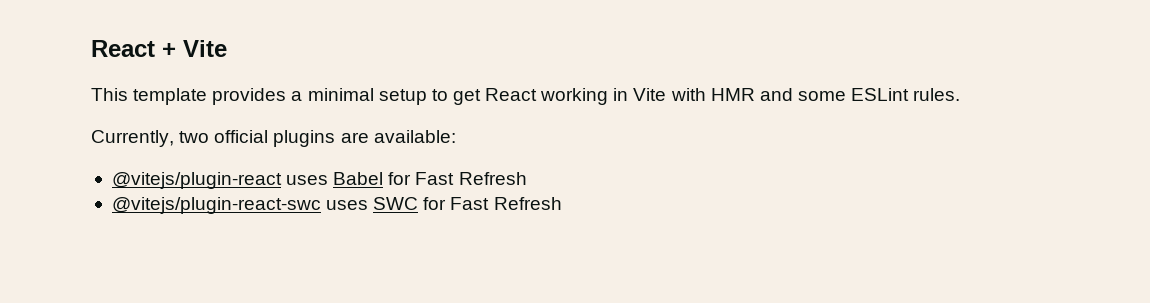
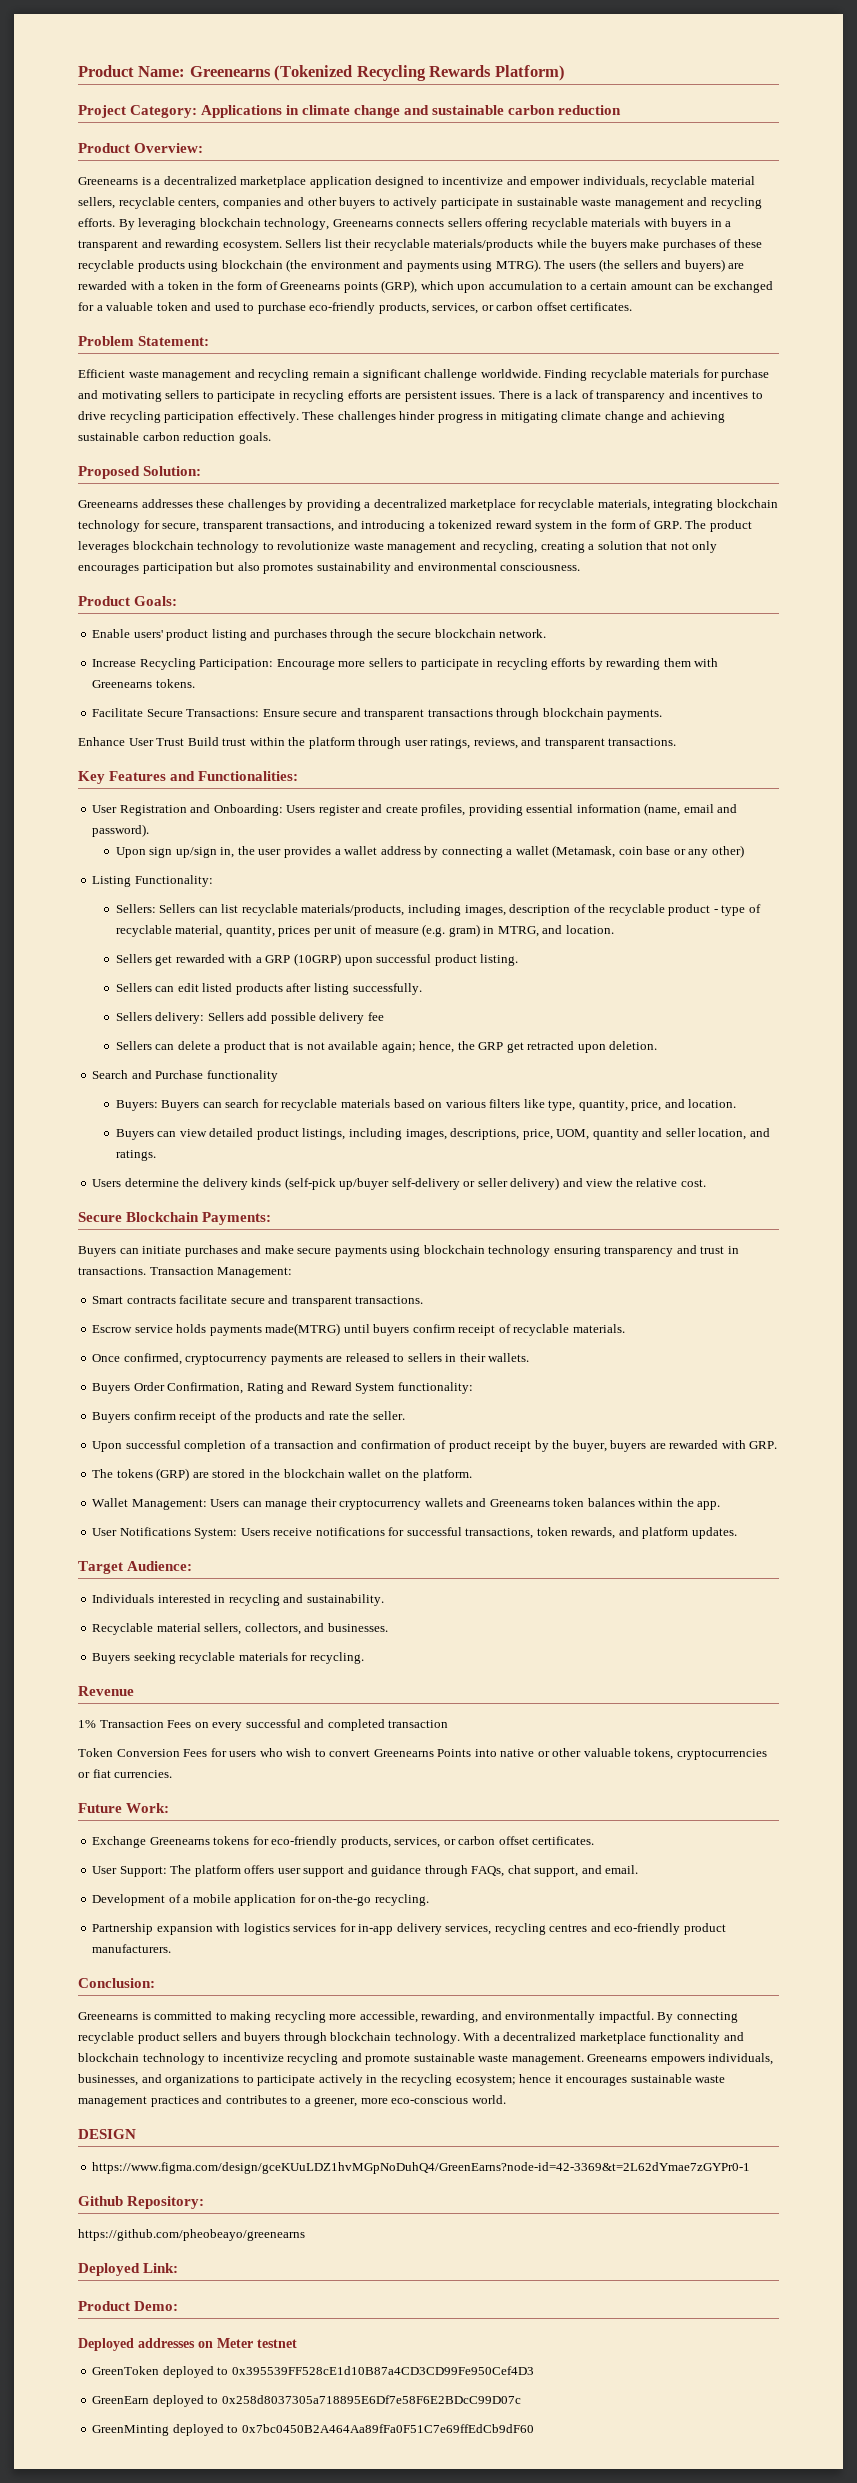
- React + Vite
- This template provides a minimal setup to get React working in Vite with HMR and some ESLint rules.
- Currently, two official plugins are available:
- @vitejs/plugin-react uses Babel for Fast Refresh
- @vitejs/plugin-react-swc uses SWC for Fast Refresh
+ Product Name: Greenearns (Tokenized Recycling Rewards Platform)
+ Project Category: Applications in climate change and sustainable carbon reduction
+ Product Overview:
+ Greenearns is a decentralized marketplace application designed to incentivize and empower individuals, recyclable material sellers, recyclable centers, companies and other buyers to actively participate in sustainable waste management and recycling efforts. By leveraging blockchain technology, Greenearns connects sellers offering recyclable materials with buyers in a transparent and rewarding ecosystem. Sellers list their recyclable materials/products while the buyers make purchases of these recyclable products using blockchain (the environment and payments using MTRG). The users (the sellers and buyers) are rewarded with a token in the form of Greenearns points (GRP), which upon accumulation to a certain amount can be exchanged for a valuable token and used to purchase eco-friendly products, services, or carbon offset certificates.
+ Problem Statement:
+ Efficient waste management and recycling remain a significant challenge worldwide. Finding recyclable materials for purchase and motivating sellers to participate in recycling efforts are persistent issues. There is a lack of transparency and incentives to drive recycling participation effectively. These challenges hinder progress in mitigating climate change and achieving sustainable carbon reduction goals.
+ Proposed Solution:
+ Greenearns addresses these challenges by providing a decentralized marketplace for recyclable materials, integrating blockchain technology for secure, transparent transactions, and introducing a tokenized reward system in the form of GRP. The product leverages blockchain technology to revolutionize waste management and recycling, creating a solution that not only encourages participation but also promotes sustainability and environmental consciousness.
+ Product Goals:
+ Enable users' product listing and purchases through the secure blockchain network.
+ Increase Recycling Participation: Encourage more sellers to participate in recycling efforts by rewarding them with Greenearns tokens.
+ Facilitate Secure Transactions: Ensure secure and transparent transactions through blockchain payments.
+ Enhance User Trust Build trust within the platform through user ratings, reviews, and transparent transactions.
+ Key Features and Functionalities:
+ User Registration and Onboarding: Users register and create profiles, providing essential information (name, email and password).
+ Upon sign up/sign in, the user provides a wallet address by connecting a wallet (Metamask, coin base or any other)
+ Listing Functionality:
+ Sellers: Sellers can list recyclable materials/products, including images, description of the recyclable product - type of recyclable material, quantity, prices per unit of measure (e.g. gram) in MTRG, and location.
+ Sellers get rewarded with a GRP (10GRP) upon successful product listing.
+ Sellers can edit listed products after listing successfully.
+ Sellers delivery: Sellers add possible delivery fee
+ Sellers can delete a product that is not available again; hence, the GRP get retracted upon deletion.
+ Search and Purchase functionality
+ Buyers: Buyers can search for recyclable materials based on various filters like type, quantity, price, and location.
+ Buyers can view detailed product listings, including images, descriptions, price, UOM, quantity and seller location, and ratings.
+ Users determine the delivery kinds (self-pick up/buyer self-delivery or seller delivery) and view the relative cost.
+ Secure Blockchain Payments:
+ Buyers can initiate purchases and make secure payments using blockchain technology ensuring transparency and trust in transactions. Transaction Management:
+ Smart contracts facilitate secure and transparent transactions.
+ Escrow service holds payments made(MTRG) until buyers confirm receipt of recyclable materials.
+ Once confirmed, cryptocurrency payments are released to sellers in their wallets.
+ Buyers Order Confirmation, Rating and Reward System functionality:
+ Buyers confirm receipt of the products and rate the seller.
+ Upon successful completion of a transaction and confirmation of product receipt by the buyer, buyers are rewarded with GRP.
+ The tokens (GRP) are stored in the blockchain wallet on the platform.
+ Wallet Management: Users can manage their cryptocurrency wallets and Greenearns token balances within the app.
+ User Notifications System: Users receive notifications for successful transactions, token rewards, and platform updates.
+ Target Audience:
+ Individuals interested in recycling and sustainability.
+ Recyclable material sellers, collectors, and businesses.
+ Buyers seeking recyclable materials for recycling.
+ Revenue
+ 1% Transaction Fees on every successful and completed transaction
+ Token Conversion Fees for users who wish to convert Greenearns Points into native or other valuable tokens, cryptocurrencies or fiat currencies.
+ Future Work:
+ Exchange Greenearns tokens for eco-friendly products, services, or carbon offset certificates.
+ User Support: The platform offers user support and guidance through FAQs, chat support, and email.
+ Development of a mobile application for on-the-go recycling.
+ Partnership expansion with logistics services for in-app delivery services, recycling centres and eco-friendly product manufacturers.
+ Conclusion:
+ Greenearns is committed to making recycling more accessible, rewarding, and environmentally impactful. By connecting recyclable product sellers and buyers through blockchain technology. With a decentralized marketplace functionality and blockchain technology to incentivize recycling and promote sustainable waste management. Greenearns empowers individuals, businesses, and organizations to participate actively in the recycling ecosystem; hence it encourages sustainable waste management practices and contributes to a greener, more eco-conscious world.
+ DESIGN
+ https://www.figma.com/design/gceKUuLDZ1hvMGpNoDuhQ4/GreenEarns?node-id=42-3369&t=2L62dYmae7zGYPr0-1
+ Github Repository:
+ https://github.com/pheobeayo/greenearns
+ Deployed Link:
+ Product Demo:
+ Deployed addresses on Meter testnet
+ GreenToken deployed to 0x395539FF528cE1d10B87a4CD3CD99Fe950Cef4D3
+ GreenEarn deployed to 0x258d8037305a718895E6Df7e58F6E2BDcC99D07c
+ GreenMinting deployed to 0x7bc0450B2A464Aa89fFa0F51C7e69ffEdCb9dF60

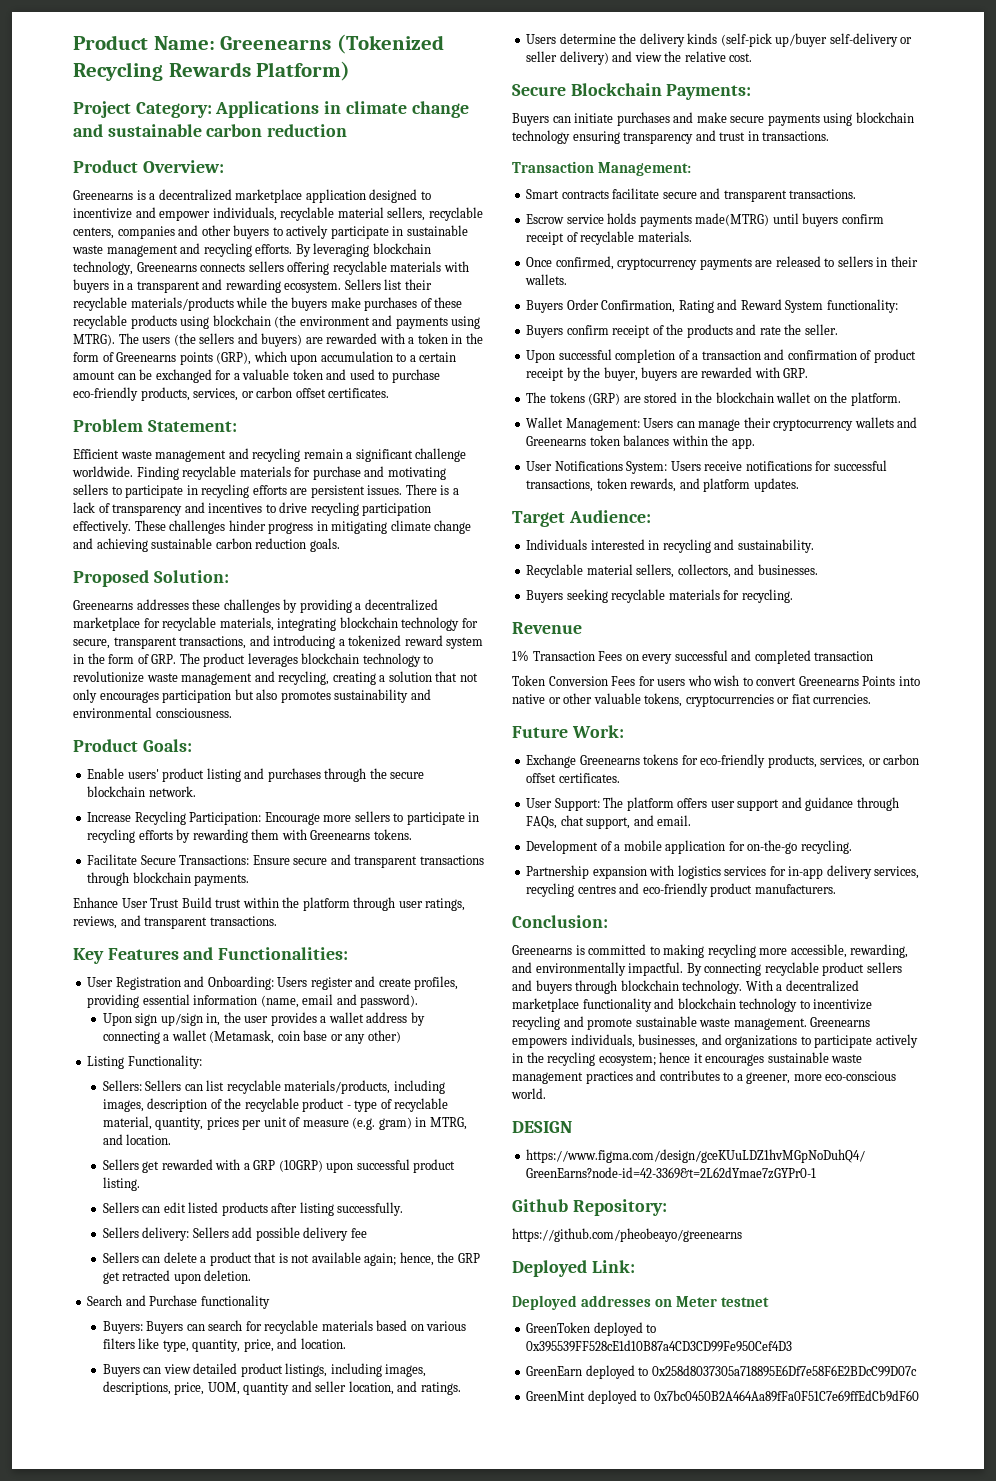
- Buyers can initiate purchases and make secure payments using blockchain technology ensuring transparency and trust in transactions. Transaction Management:
+ Buyers can initiate purchases and make secure payments using blockchain technology ensuring transparency and trust in transactions.
+ Transaction Management:
- Product Demo:
- GreenMinting deployed to 0x7bc0450B2A464Aa89fFa0F51C7e69ffEdCb9dF60
+ GreenMint deployed to 0x7bc0450B2A464Aa89fFa0F51C7e69ffEdCb9dF60

